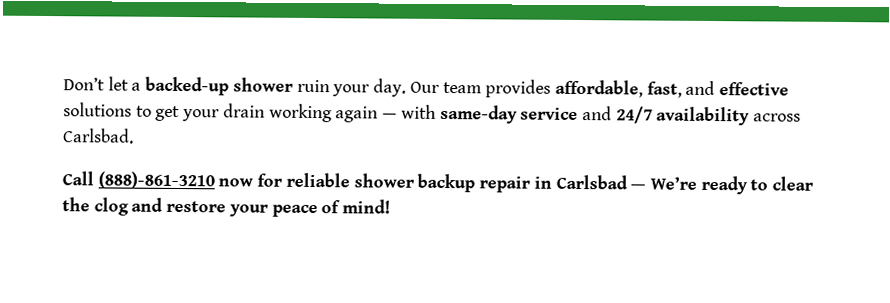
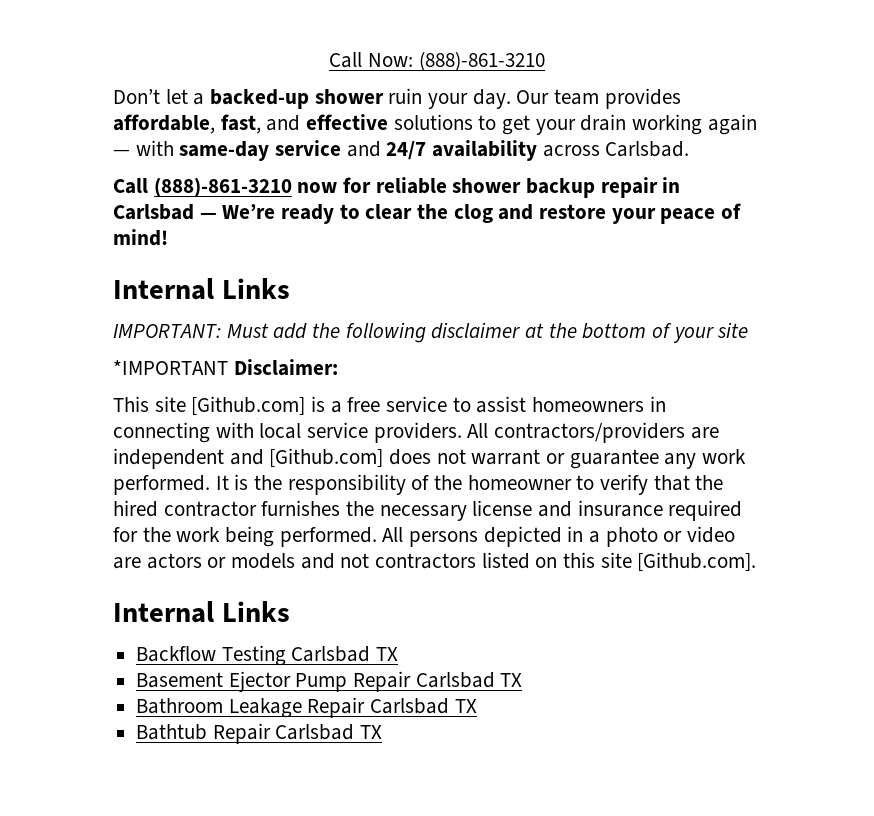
+ Call Now: (888)-861-3210
  Call (888)-861-3210 now for reliable shower backup repair in Carlsbad — We’re ready to clear the clog and restore your peace of mind!
+ Internal Links
+ IMPORTANT: Must add the following disclaimer at the bottom of your site
+ *IMPORTANT Disclaimer:
+ This site [Github.com] is a free service to assist homeowners in connecting with local service providers. All contractors/providers are independent and [Github.com] does not warrant or guarantee any work performed. It is the responsibility of the homeowner to verify that the hired contractor furnishes the necessary license and insurance required for the work being performed. All persons depicted in a photo or video are actors or models and not contractors listed on this site [Github.com].
+ Internal Links
+ Backflow Testing Carlsbad TX
+ Basement Ejector Pump Repair Carlsbad TX
+ Bathroom Leakage Repair Carlsbad TX
+ Bathtub Repair Carlsbad TX

